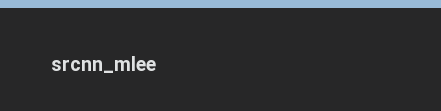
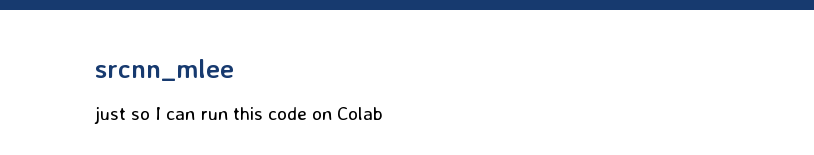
+ just so I can run this code on Colab

